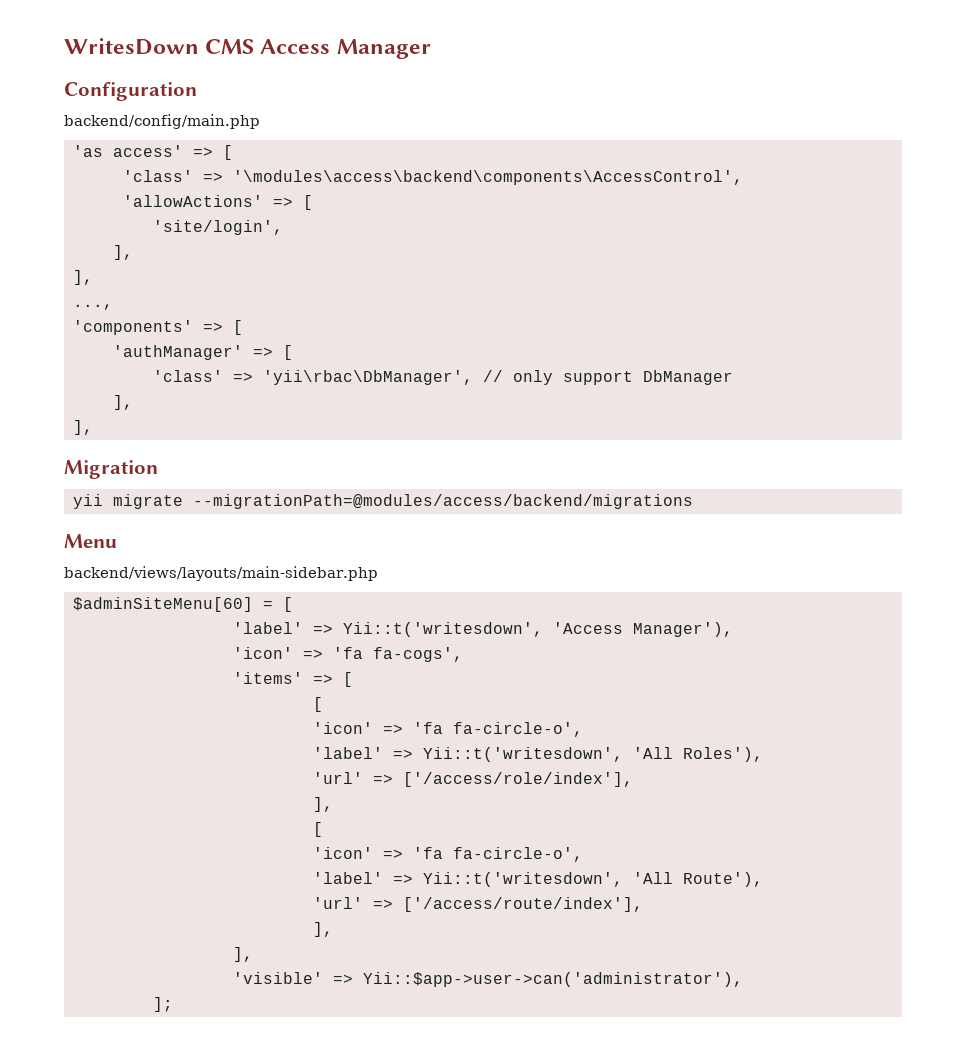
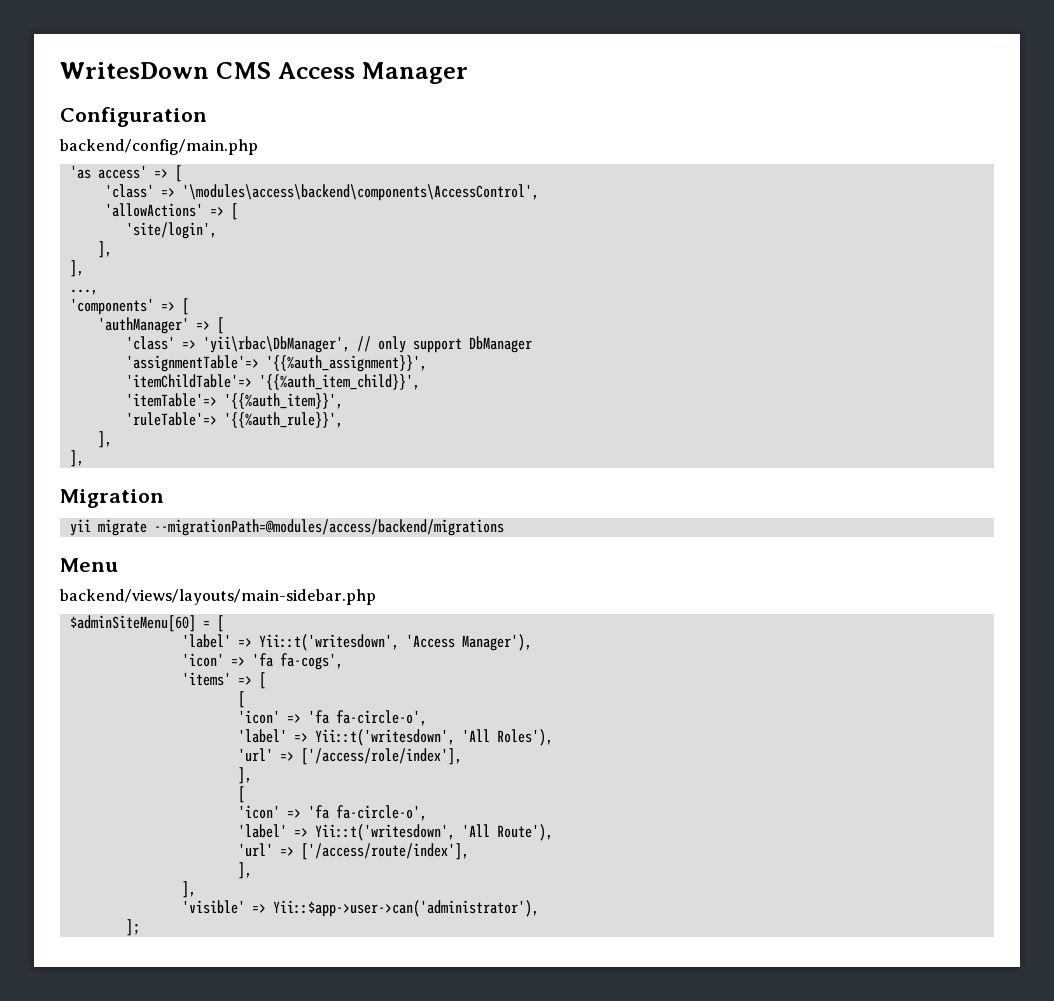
+ 'assignmentTable'=> '{{%auth_assignment}}',
+ 'itemChildTable'=> '{{%auth_item_child}}',
+ 'itemTable'=> '{{%auth_item}}',
+ 'ruleTable'=> '{{%auth_rule}}',

